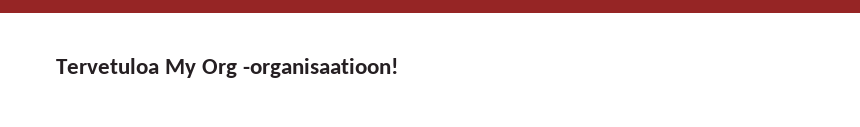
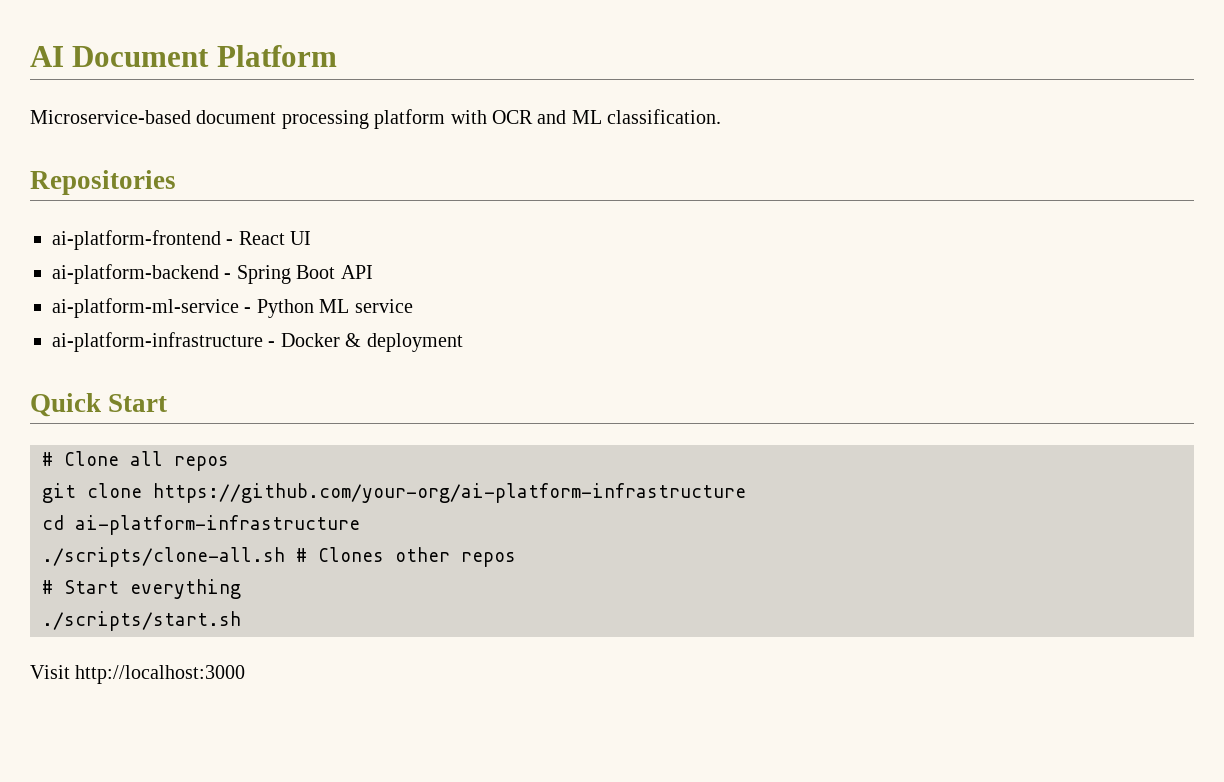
- Tervetuloa My Org -organisaatioon!
+ AI Document Platform
+ Microservice-based document processing platform with OCR and ML classification.
+ Repositories
+ ai-platform-frontend - React UI
+ ai-platform-backend - Spring Boot API
+ ai-platform-ml-service - Python ML service
+ ai-platform-infrastructure - Docker & deployment
+ Quick Start
+ # Clone all repos
+ git clone https://github.com/your-org/ai-platform-infrastructure
+ cd ai-platform-infrastructure
+ ./scripts/clone-all.sh # Clones other repos
+ # Start everything
+ ./scripts/start.sh
+ Visit http://localhost:3000

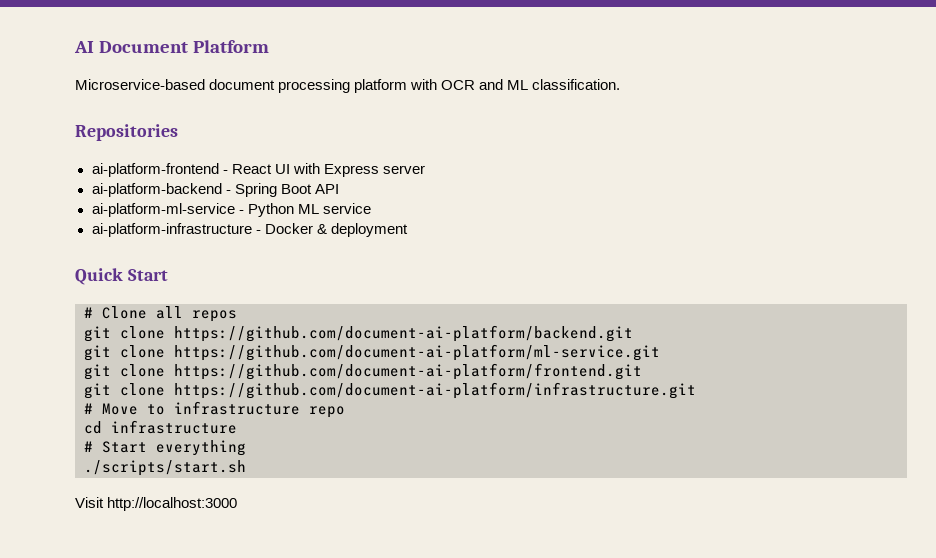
- ai-platform-frontend - React UI
+ ai-platform-frontend - React UI with Express server
- git clone https://github.com/your-org/ai-platform-infrastructure
- cd ai-platform-infrastructure
- ./scripts/clone-all.sh # Clones other repos
+ git clone https://github.com/document-ai-platform/backend.git
+ git clone https://github.com/document-ai-platform/ml-service.git
+ git clone https://github.com/document-ai-platform/frontend.git
+ git clone https://github.com/document-ai-platform/infrastructure.git
+ # Move to infrastructure repo
+ cd infrastructure

